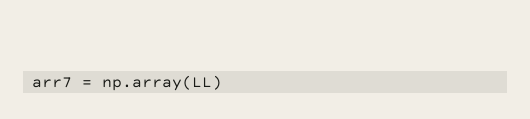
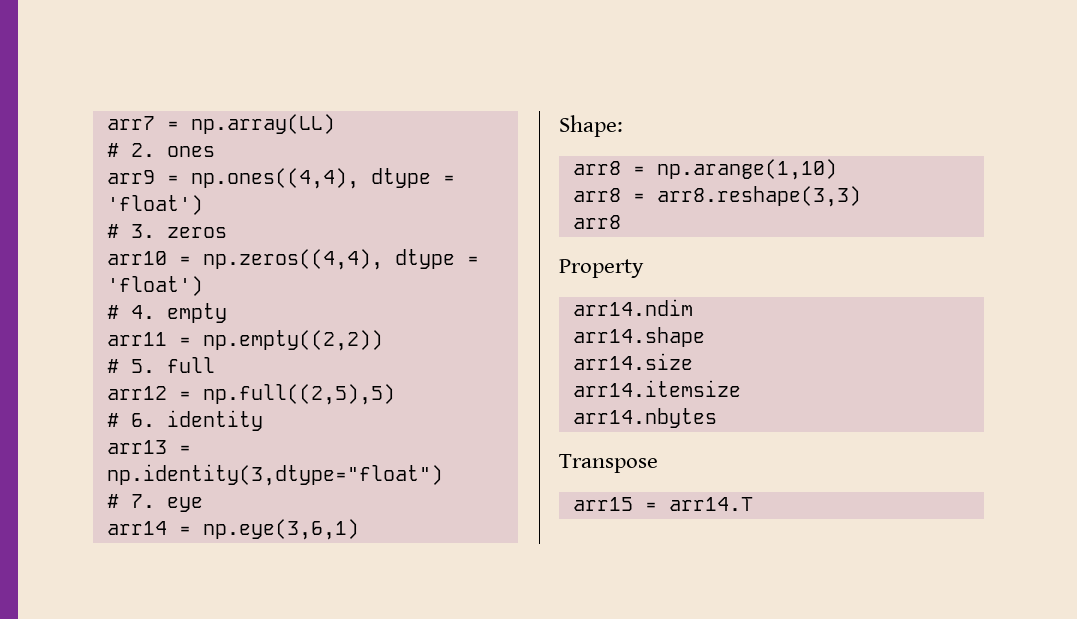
+ # 2. ones
+ arr9 = np.ones((4,4), dtype = 'float')
+ # 3. zeros
+ arr10 = np.zeros((4,4), dtype = 'float')
+ # 4. empty
+ arr11 = np.empty((2,2))
+ # 5. full
+ arr12 = np.full((2,5),5)
+ # 6. identity
+ arr13 = np.identity(3,dtype="float")
+ # 7. eye
+ arr14 = np.eye(3,6,1)
+ Shape:
+ arr8 = np.arange(1,10)
+ arr8 = arr8.reshape(3,3)
+ arr8
+ Property
+ arr14.ndim
+ arr14.shape
+ arr14.size
+ arr14.itemsize
+ arr14.nbytes
+ Transpose
+ arr15 = arr14.T

